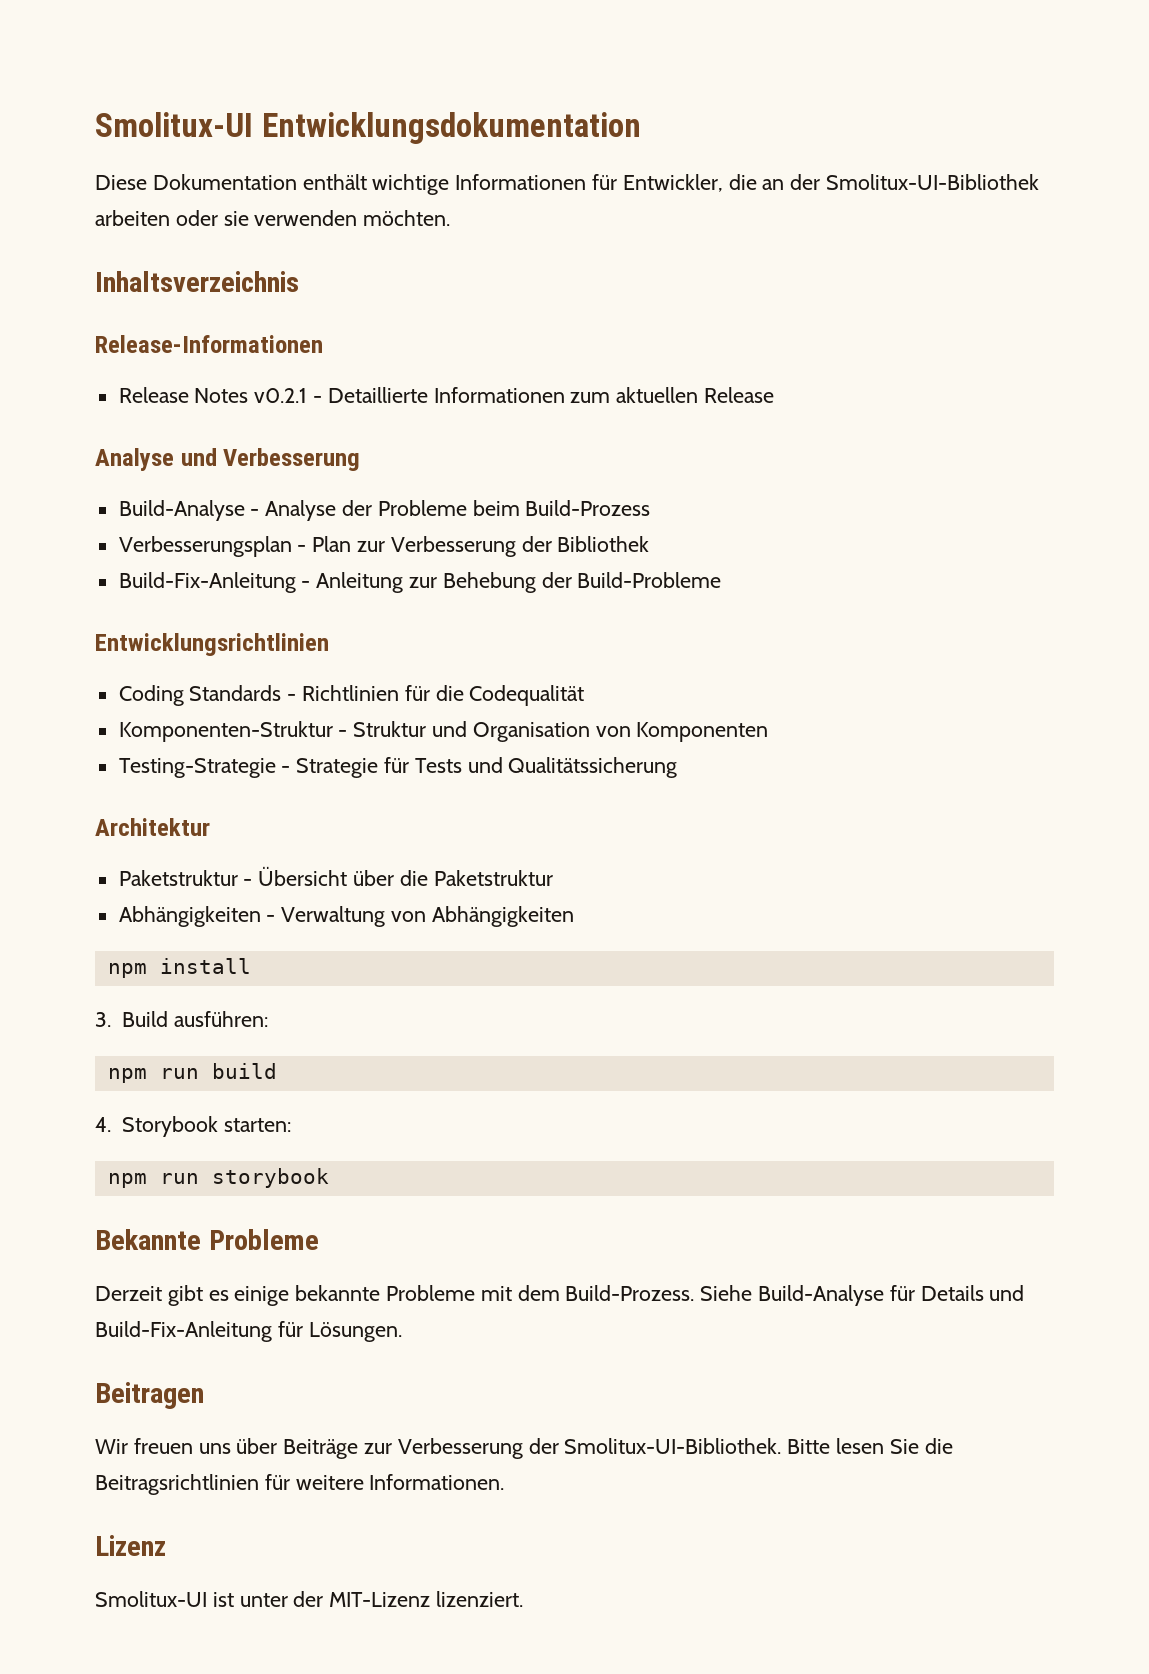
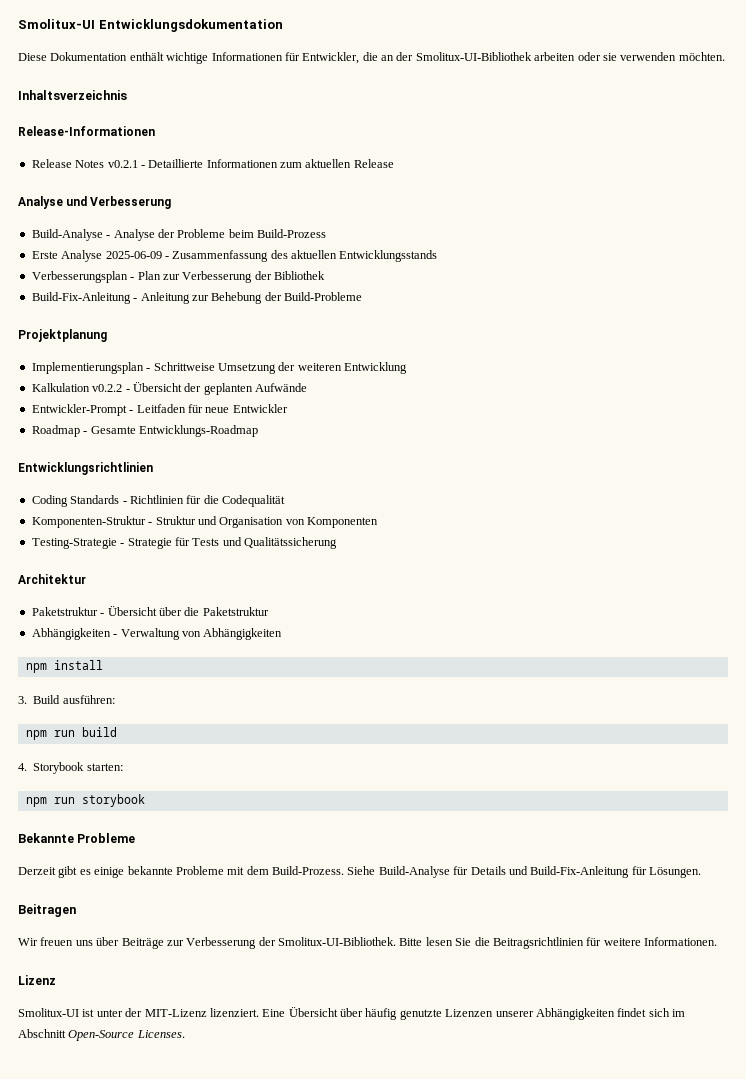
+ Erste Analyse 2025-06-09 - Zusammenfassung des aktuellen Entwicklungsstands
+ Projektplanung
+ Implementierungsplan - Schrittweise Umsetzung der weiteren Entwicklung
+ Kalkulation v0.2.2 - Übersicht der geplanten Aufwände
+ Entwickler-Prompt - Leitfaden für neue Entwickler
+ Roadmap - Gesamte Entwicklungs-Roadmap
+ Eine Übersicht über häufig genutzte Lizenzen unserer Abhängigkeiten findet sich im Abschnitt Open-Source Licenses.

